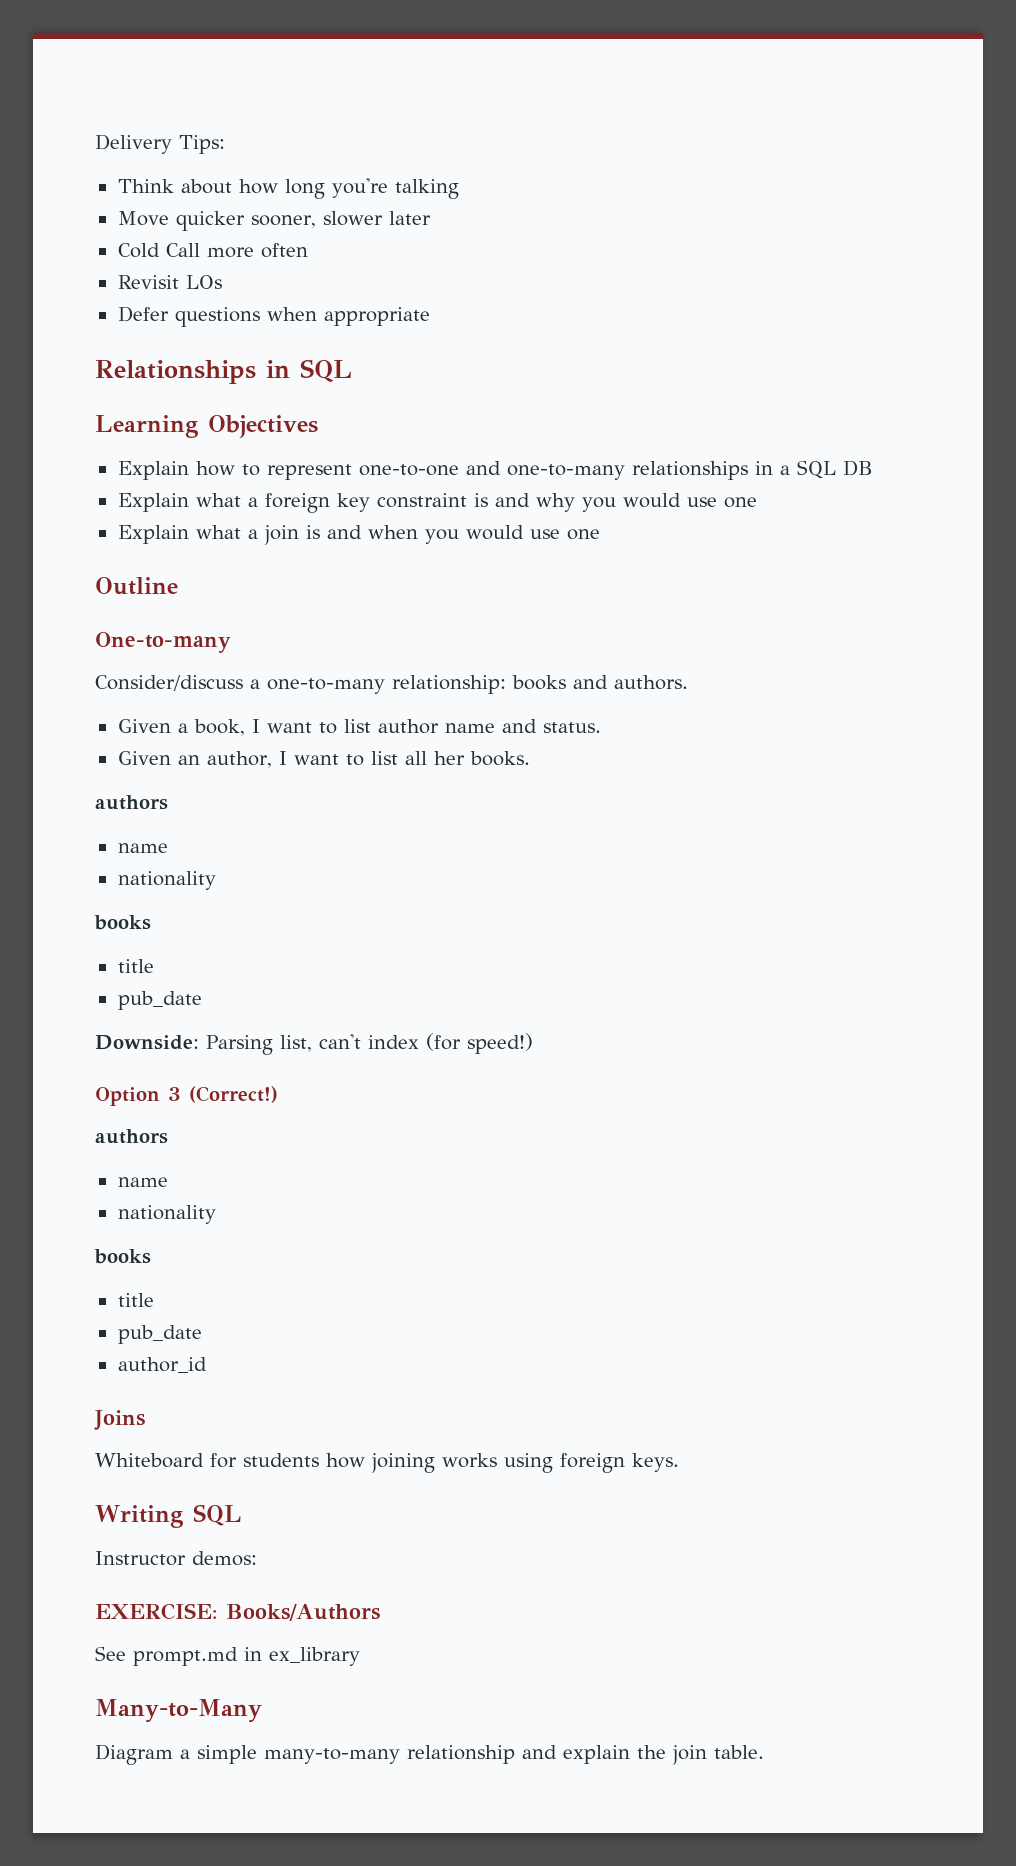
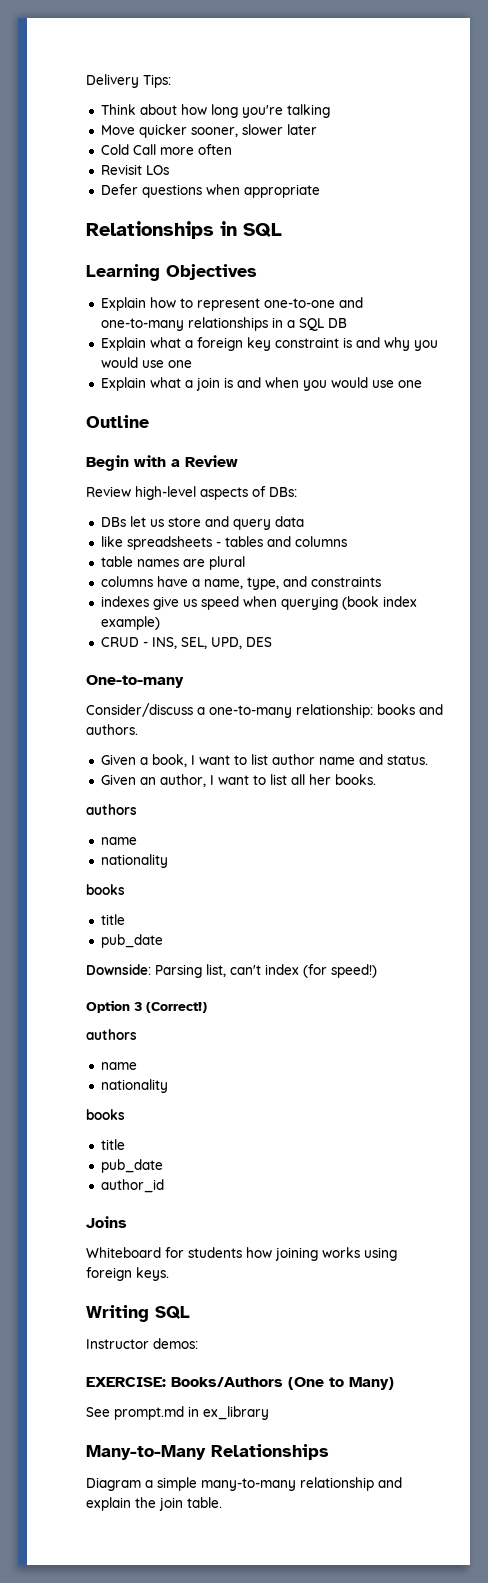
+ Begin with a Review
+ Review high-level aspects of DBs:
+ DBs let us store and query data
+ like spreadsheets - tables and columns
+ table names are plural
+ columns have a name, type, and constraints
+ indexes give us speed when querying (book index example)
+ CRUD - INS, SEL, UPD, DES
- EXERCISE: Books/Authors
+ EXERCISE: Books/Authors (One to Many)
- Many-to-Many
+ Many-to-Many Relationships

